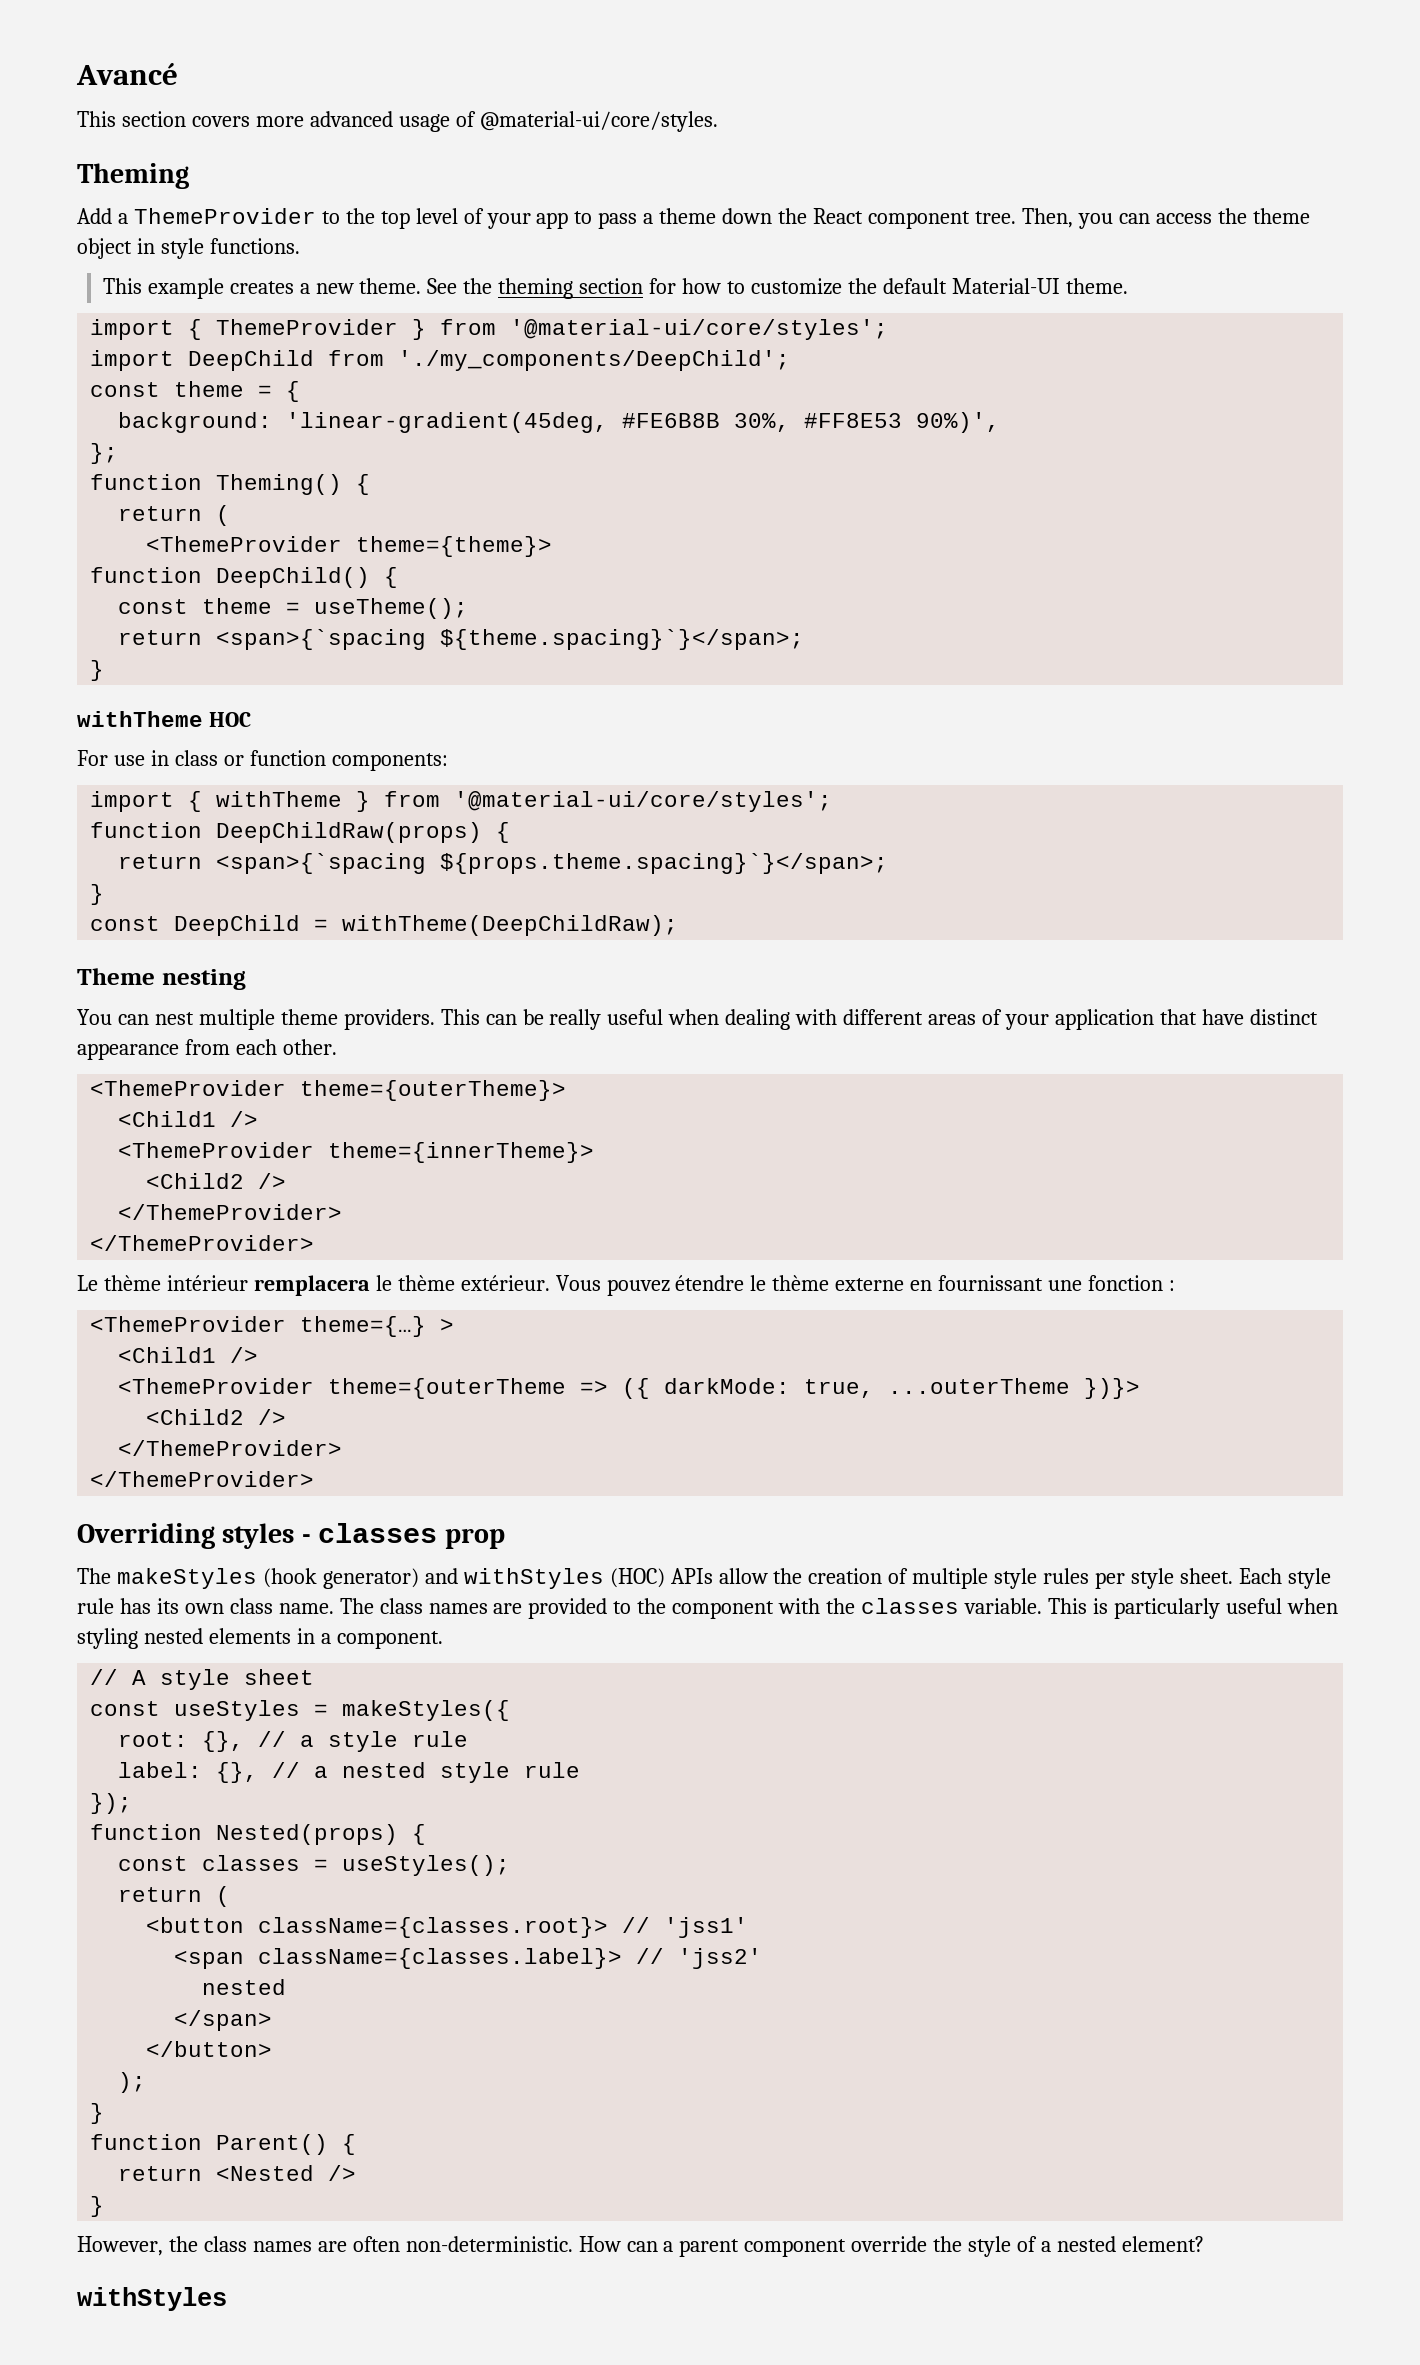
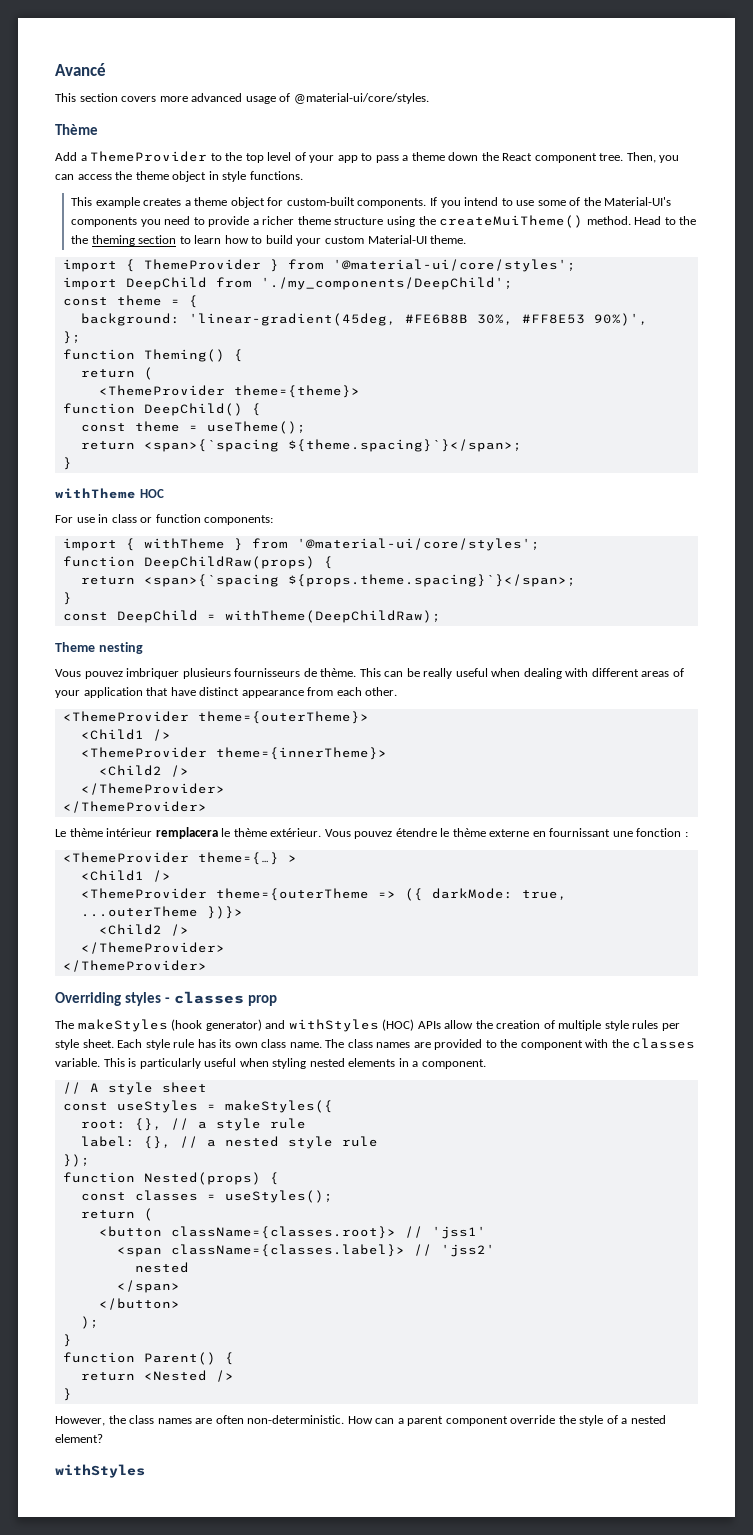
- Theming
+ Thème
- This example creates a new theme. See the theming section for how to customize the default Material-UI theme.
+ This example creates a theme object for custom-built components. If you intend to use some of the Material-UI's components you need to provide a richer theme structure using the createMuiTheme() method. Head to the the theming section to learn how to build your custom Material-UI theme.
- You can nest multiple theme providers.
+ Vous pouvez imbriquer plusieurs fournisseurs de thème.

